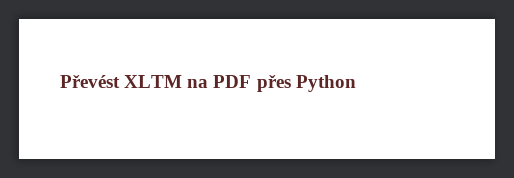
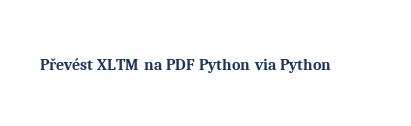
- Převést XLTM na PDF přes Python
+ Převést XLTM na PDF Python via Python

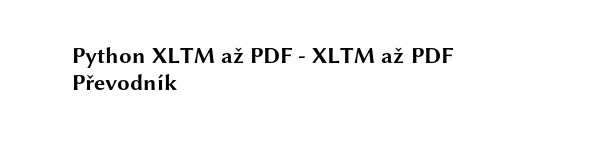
- Převést XLTM na PDF Python via Python
+ Python XLTM až PDF - XLTM až PDF Převodník

